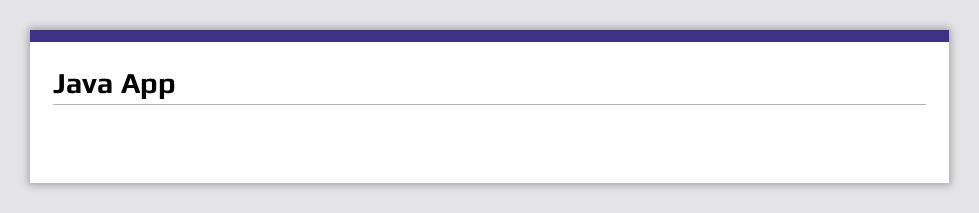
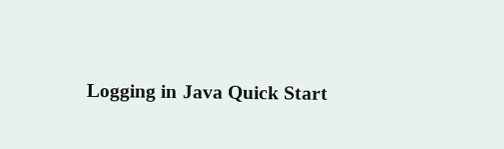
- Java App
+ Logging in Java Quick Start

